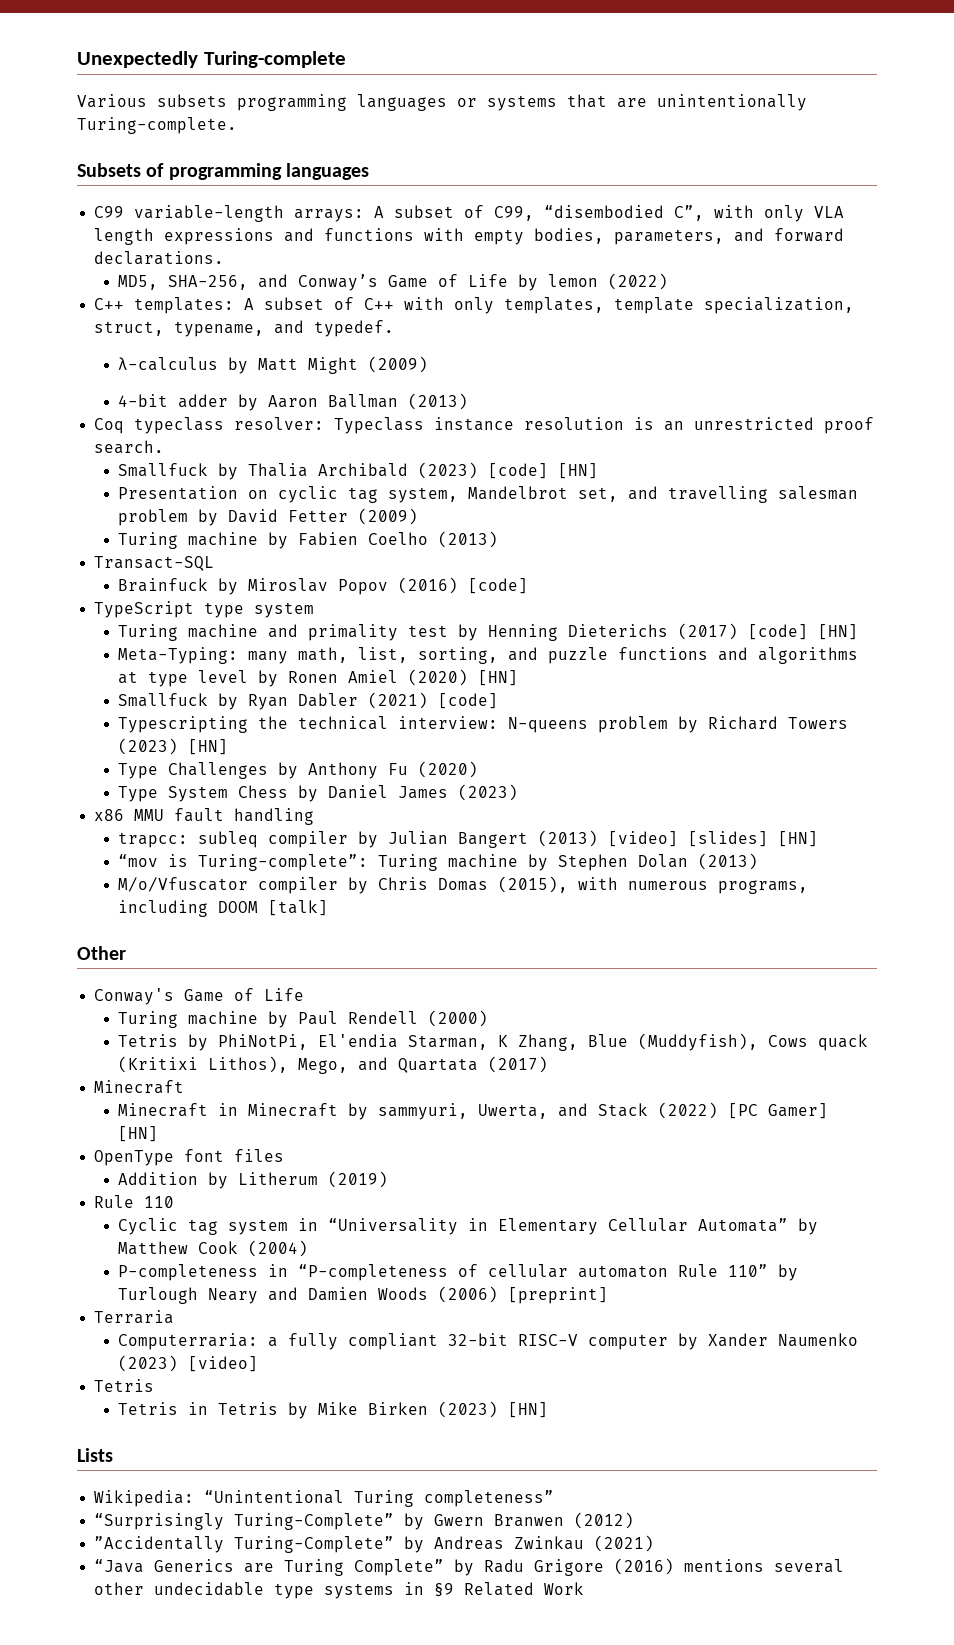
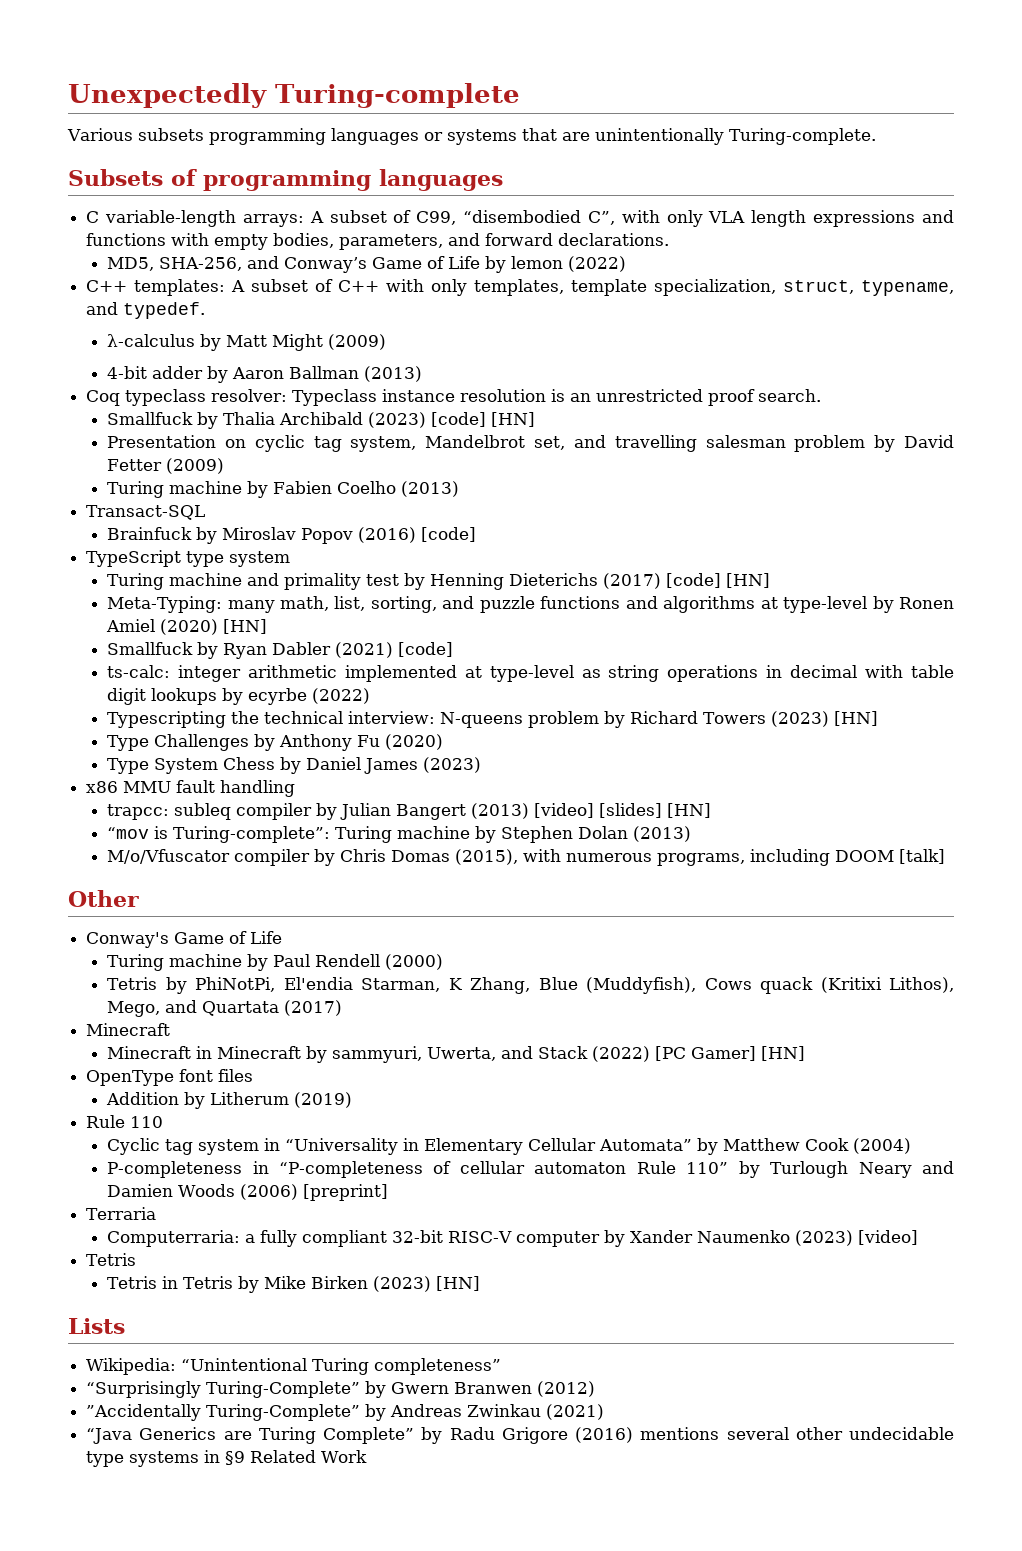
- C99 variable-length arrays: A subset of C99, “disembodied C”, with only VLA length expressions and functions with empty bodies, parameters, and forward declarations.
+ C variable-length arrays: A subset of C99, “disembodied C”, with only VLA length expressions and functions with empty bodies, parameters, and forward declarations.
- Meta-Typing: many math, list, sorting, and puzzle functions and algorithms at type level by Ronen Amiel (2020) [HN]
+ Meta-Typing: many math, list, sorting, and puzzle functions and algorithms at type-level by Ronen Amiel (2020) [HN]
+ ts-calc: integer arithmetic implemented at type-level as string operations in decimal with table digit lookups by ecyrbe (2022)

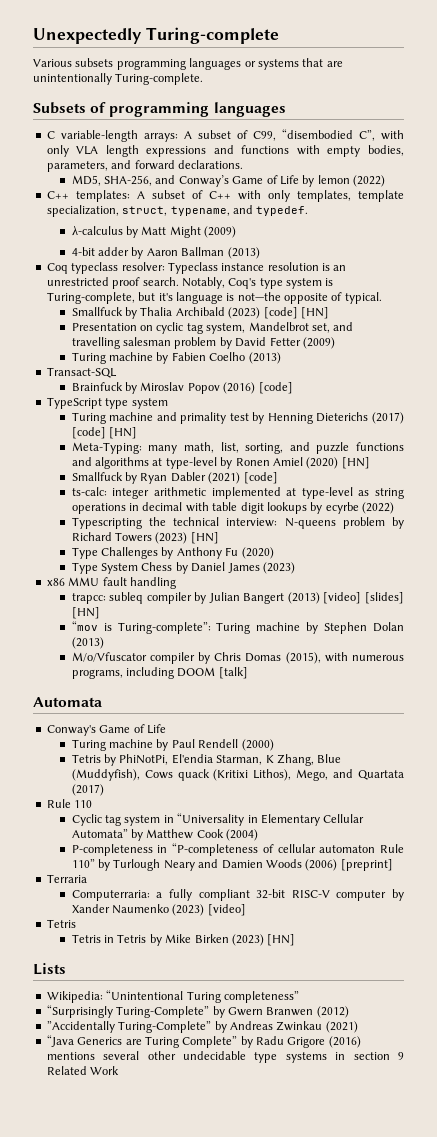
+ Notably, Coq's type system is Turing-complete, but it's language is not—the opposite of typical.
- Other
+ Automata
  Tetris by PhiNotPi, El'endia Starman, K Zhang, Blue (Muddyfish), Cows quack (Kritixi Lithos), Mego, and Quartata (2017)
- Minecraft
- Minecraft in Minecraft by sammyuri, Uwerta, and Stack (2022) [PC Gamer] [HN]
- OpenType font files
- Addition by Litherum (2019)
- “Java Generics are Turing Complete” by Radu Grigore (2016) mentions several other undecidable type systems in §9 Related Work
+ “Java Generics are Turing Complete” by Radu Grigore (2016) mentions several other undecidable type systems in section 9 Related Work

